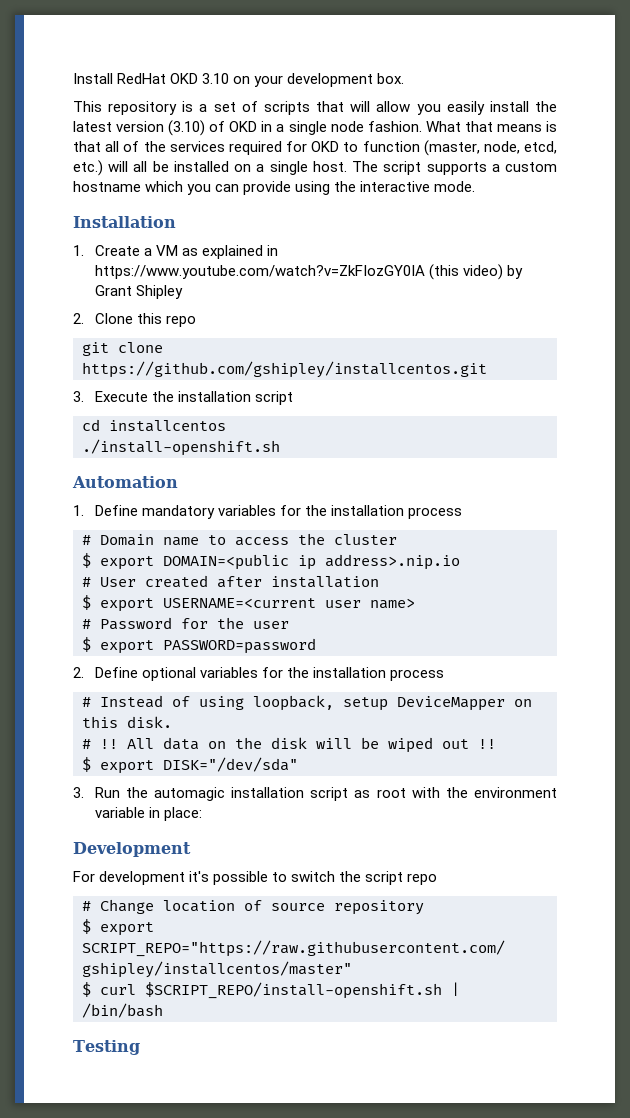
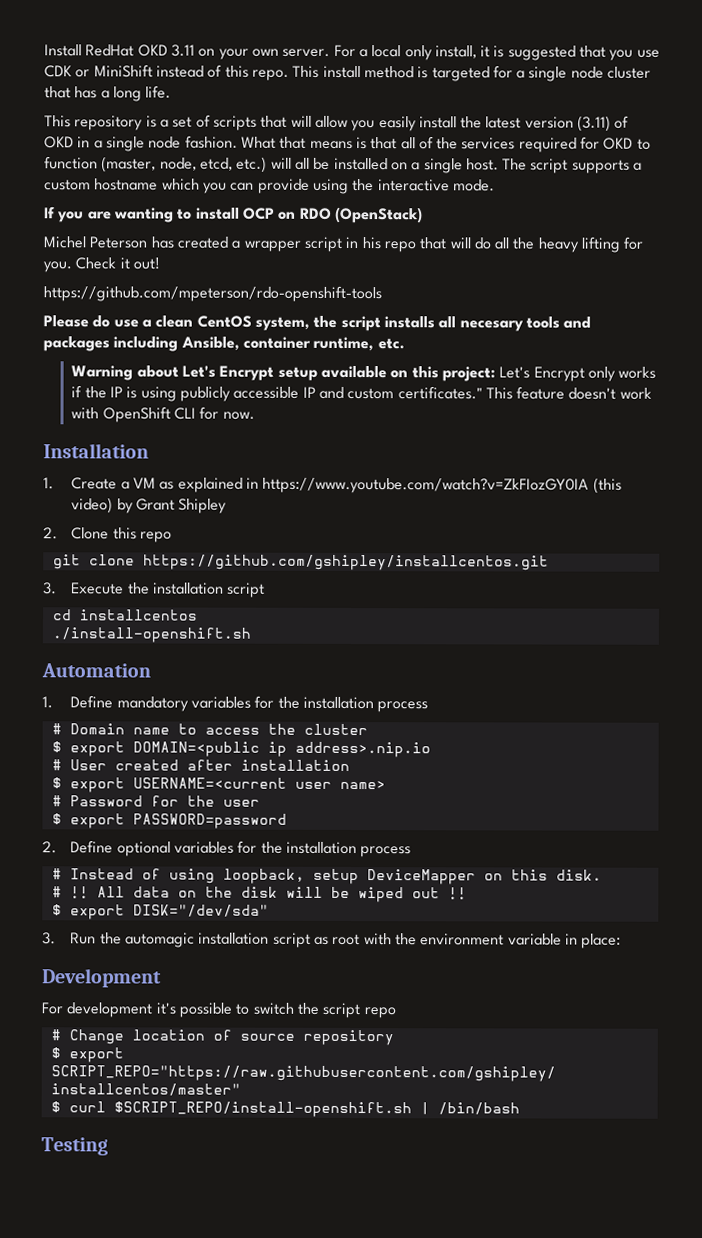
- Install RedHat OKD 3.10 on your development box.
+ Install RedHat OKD 3.11 on your own server. For a local only install, it is suggested that you use CDK or MiniShift instead of this repo. This install method is targeted for a single node cluster that has a long life.
- This repository is a set of scripts that will allow you easily install the latest version (3.10) of OKD in a single node fashion.
+ This repository is a set of scripts that will allow you easily install the latest version (3.11) of OKD in a single node fashion.
+ If you are wanting to install OCP on RDO (OpenStack)
+ Michel Peterson has created a wrapper script in his repo that will do all the heavy lifting for you. Check it out!
+ https://github.com/mpeterson/rdo-openshift-tools
+ Please do use a clean CentOS system, the script installs all necesary tools and packages including Ansible, container runtime, etc.
+ Warning about Let's Encrypt setup available on this project: Let's Encrypt only works if the IP is using publicly accessible IP and custom certificates." This feature doesn't work with OpenShift CLI for now.

